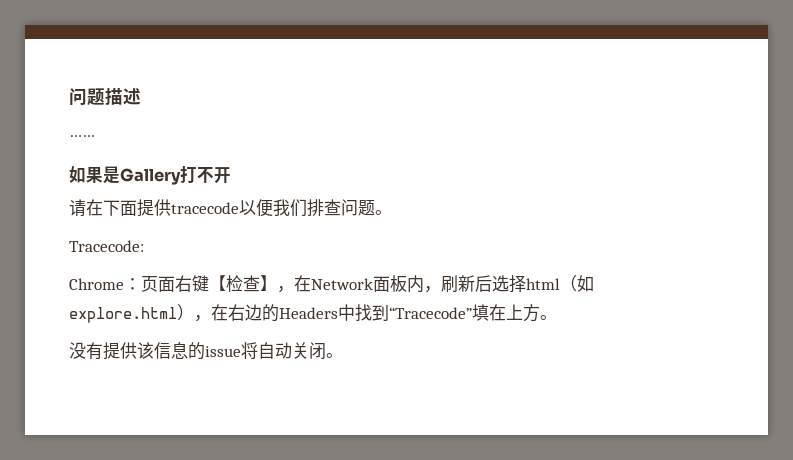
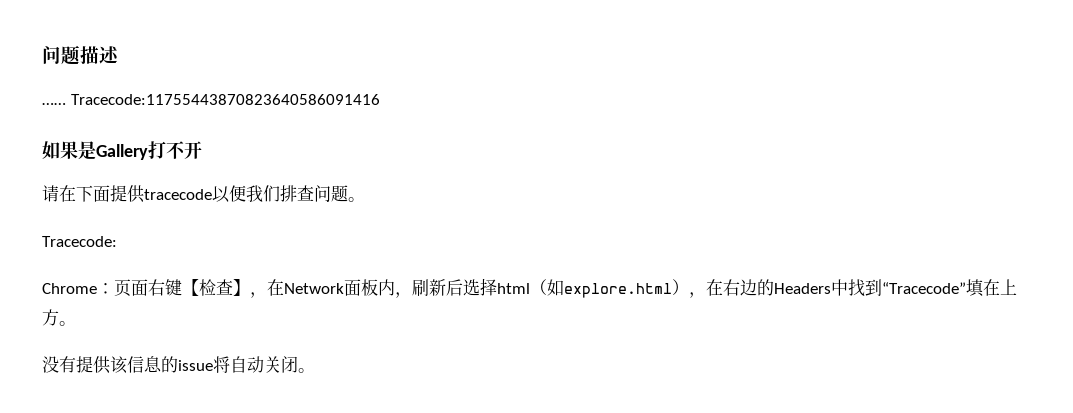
+ Tracecode:11755443870823640586091416

